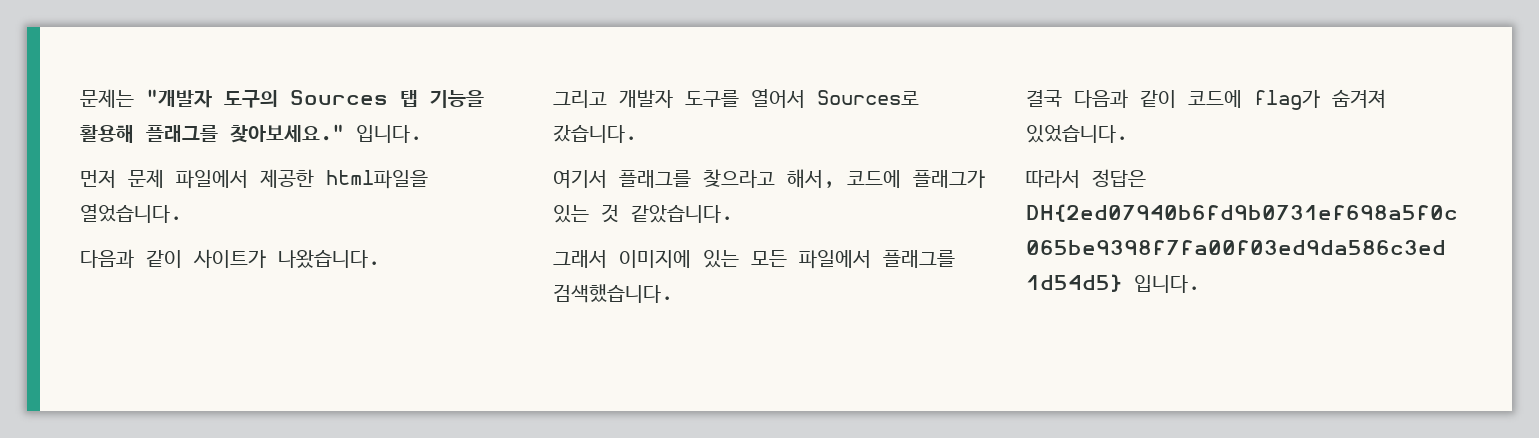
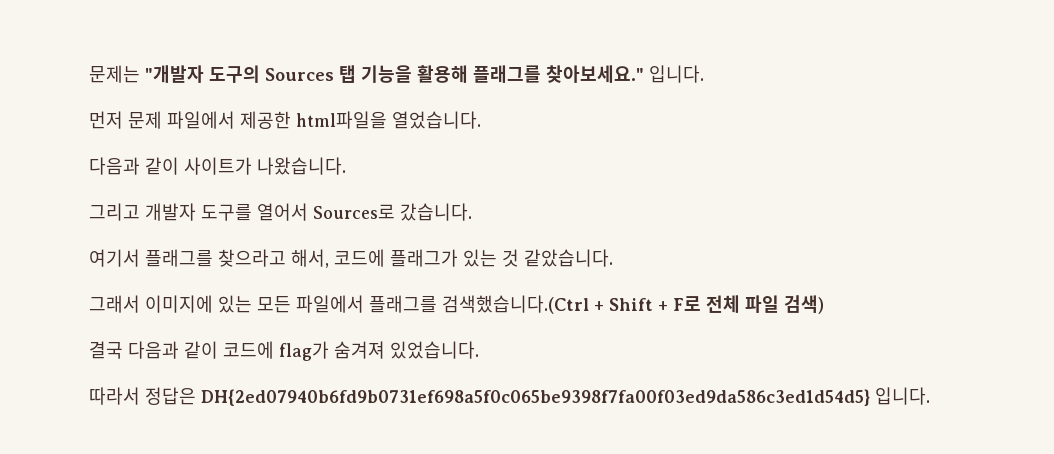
- 그래서 이미지에 있는 모든 파일에서 플래그를 검색했습니다.
+ 그래서 이미지에 있는 모든 파일에서 플래그를 검색했습니다.(Ctrl + Shift + F로 전체 파일 검색)

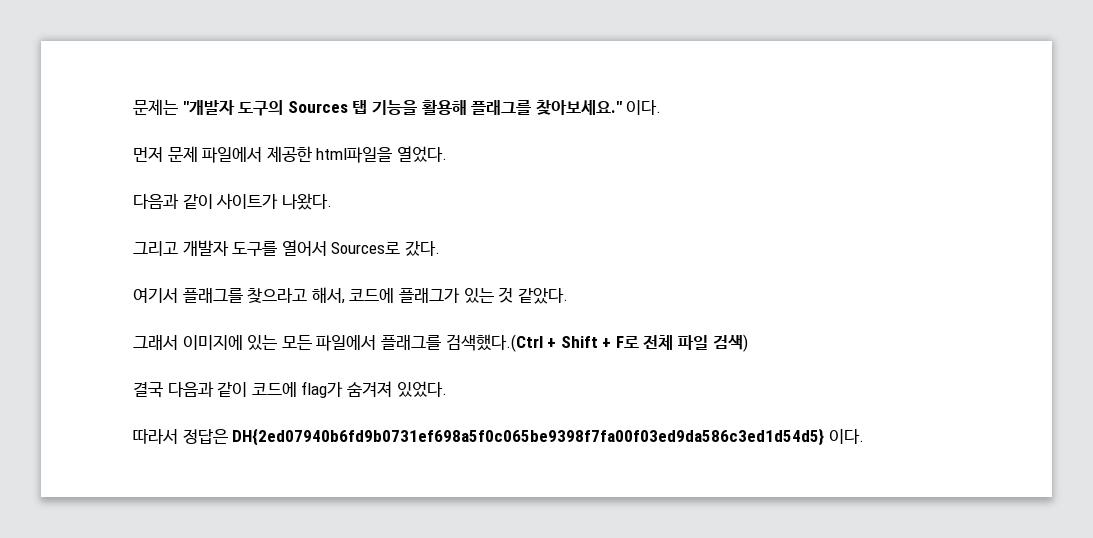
- 문제는 "개발자 도구의 Sources 탭 기능을 활용해 플래그를 찾아보세요." 입니다.
+ 문제는 "개발자 도구의 Sources 탭 기능을 활용해 플래그를 찾아보세요." 이다.
- 먼저 문제 파일에서 제공한 html파일을 열었습니다.
+ 먼저 문제 파일에서 제공한 html파일을 열었다.
- 다음과 같이 사이트가 나왔습니다.
+ 다음과 같이 사이트가 나왔다.
- 그리고 개발자 도구를 열어서 Sources로 갔습니다.
+ 그리고 개발자 도구를 열어서 Sources로 갔다.
- 여기서 플래그를 찾으라고 해서, 코드에 플래그가 있는 것 같았습니다.
+ 여기서 플래그를 찾으라고 해서, 코드에 플래그가 있는 것 같았다.
- 그래서 이미지에 있는 모든 파일에서 플래그를 검색했습니다.(Ctrl + Shift + F로 전체 파일 검색)
+ 그래서 이미지에 있는 모든 파일에서 플래그를 검색했다.(Ctrl + Shift + F로 전체 파일 검색)
- 결국 다음과 같이 코드에 flag가 숨겨져 있었습니다.
+ 결국 다음과 같이 코드에 flag가 숨겨져 있었다.
- 따라서 정답은 DH{2ed07940b6fd9b0731ef698a5f0c065be9398f7fa00f03ed9da586c3ed1d54d5} 입니다.
+ 따라서 정답은 DH{2ed07940b6fd9b0731ef698a5f0c065be9398f7fa00f03ed9da586c3ed1d54d5} 이다.

